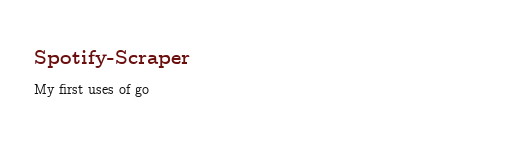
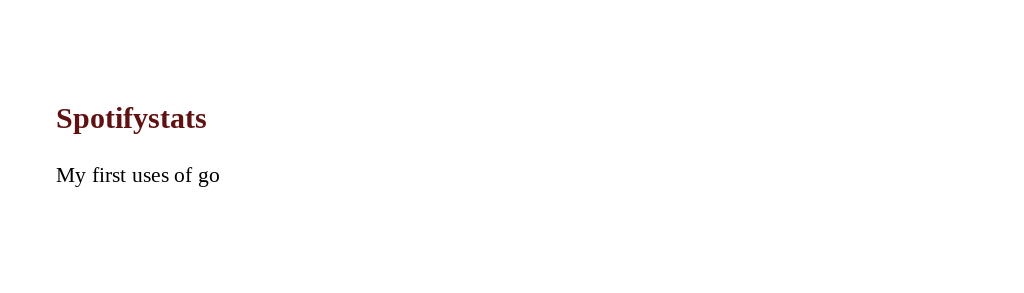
- Spotify-Scraper
+ Spotifystats

